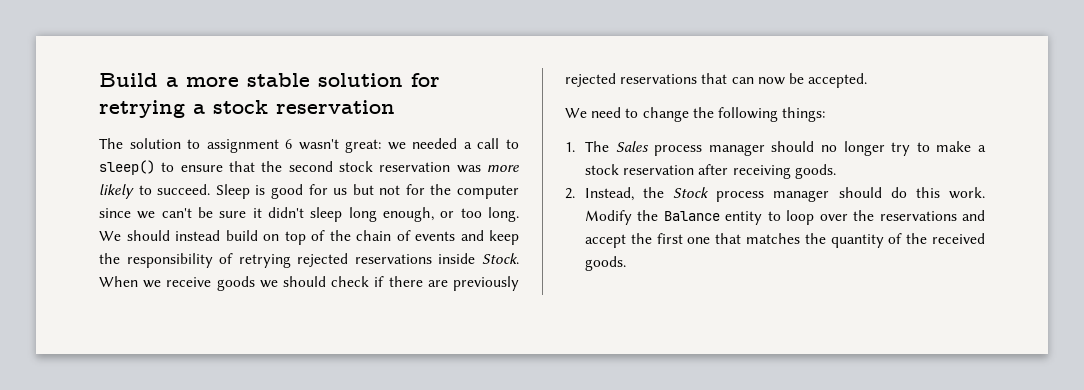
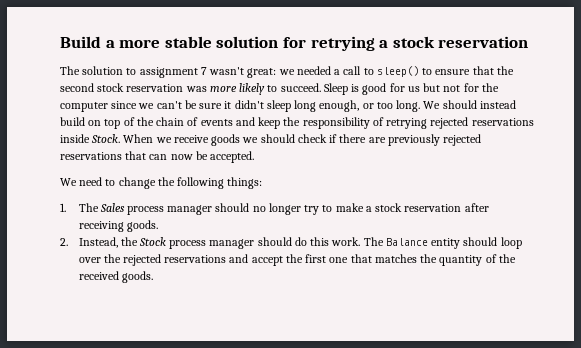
- The solution to assignment 6 wasn't great: we needed a call to sleep() to ensure that the second stock reservation was more likely to succeed.
+ The solution to assignment 7 wasn't great: we needed a call to sleep() to ensure that the second stock reservation was more likely to succeed.
- Modify the Balance entity to loop over the reservations and accept the first one that matches the quantity of the received goods.
+ The Balance entity should loop over the rejected reservations and accept the first one that matches the quantity of the received goods.

